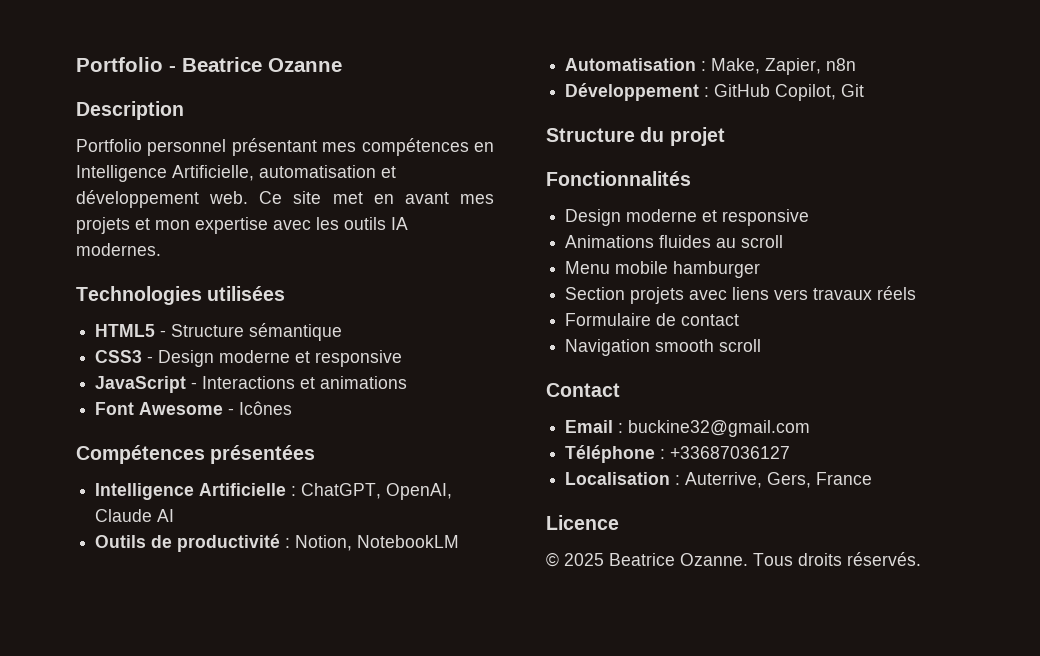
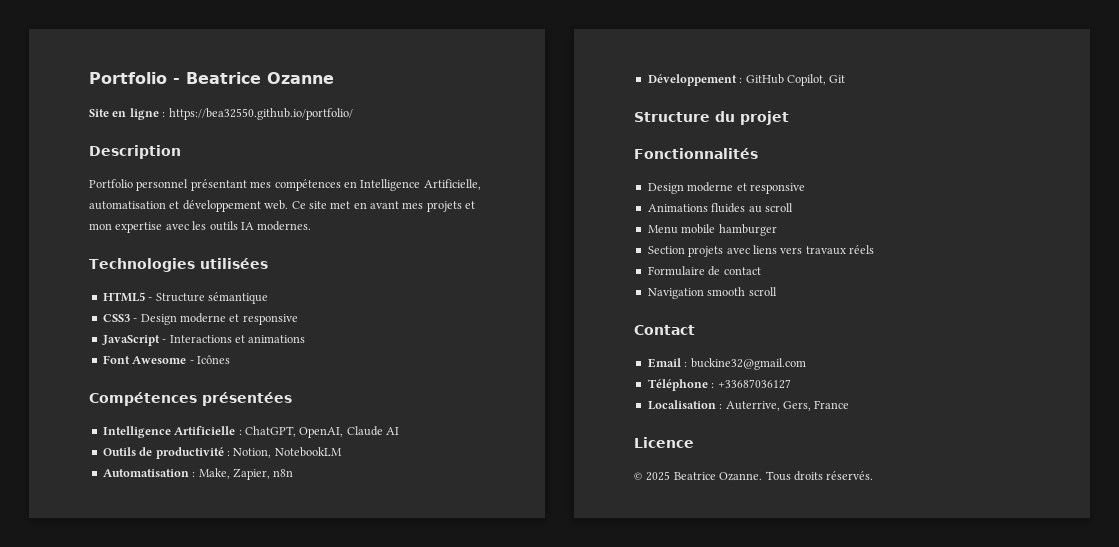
+ Site en ligne : https://bea32550.github.io/portfolio/

